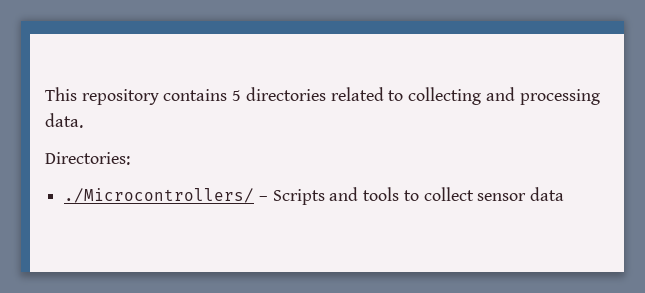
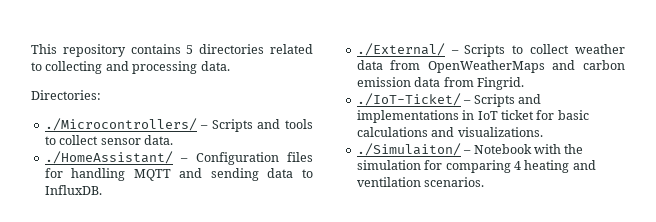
- ./Microcontrollers/ – Scripts and tools to collect sensor data
+ ./Microcontrollers/ – Scripts and tools to collect sensor data.
+ ./HomeAssistant/ – Configuration files for handling MQTT and sending data to InfluxDB.
+ ./External/ – Scripts to collect weather data from OpenWeatherMaps and carbon emission data from Fingrid.
+ ./IoT-Ticket/ – Scripts and implementations in IoT ticket for basic calculations and visualizations.
+ ./Simulaiton/ – Notebook with the simulation for comparing 4 heating and ventilation scenarios.

